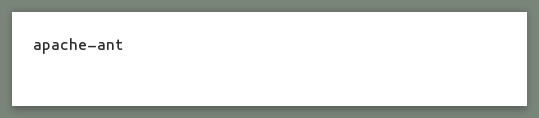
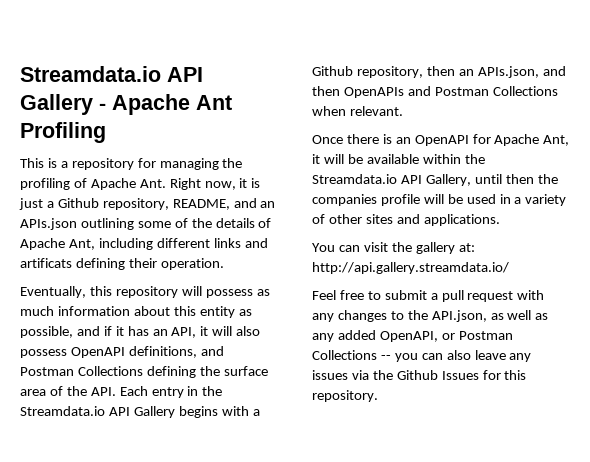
- apache-ant
+ Streamdata.io API Gallery - Apache Ant Profiling
+ This is a repository for managing the profiling of Apache Ant. Right now, it is just a Github repository, README, and an APIs.json outlining some of the details of Apache Ant, including different links and artificats defining their operation.
+ Eventually, this repository will possess as much information about this entity as possible, and if it has an API, it will also possess OpenAPI definitions, and Postman Collections defining the surface area of the API. Each entry in the Streamdata.io API Gallery begins with a Github repository, then an APIs.json, and then OpenAPIs and Postman Collections when relevant.
+ Once there is an OpenAPI for Apache Ant, it will be available within the Streamdata.io API Gallery, until then the companies profile will be used in a variety of other sites and applications.
+ You can visit the gallery at: http://api.gallery.streamdata.io/
+ Feel free to submit a pull request with any changes to the API.json, as well as any added OpenAPI, or Postman Collections -- you can also leave any issues via the Github Issues for this repository.

